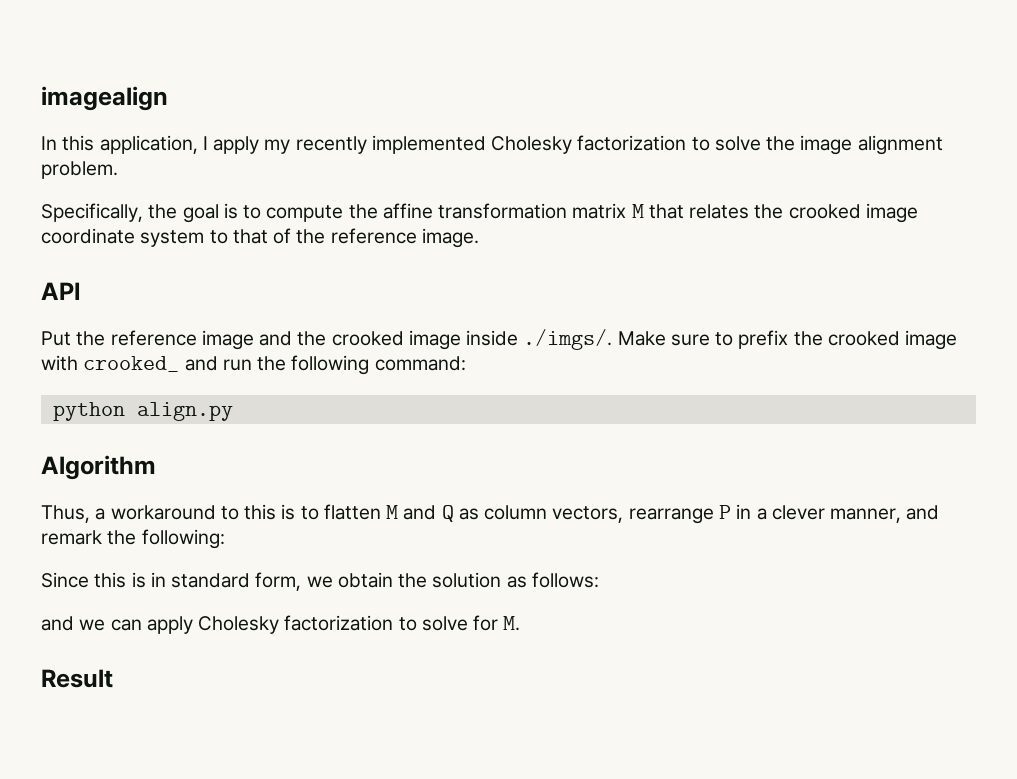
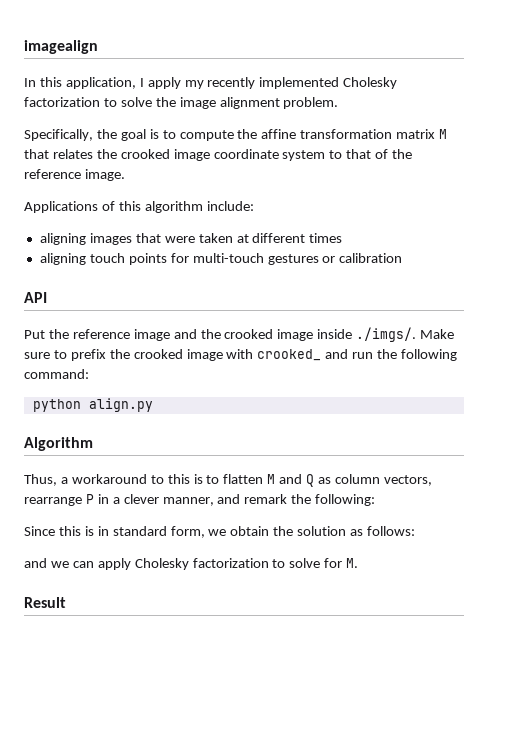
+ Applications of this algorithm include:
+ aligning images that were taken at different times
+ aligning touch points for multi-touch gestures or calibration

